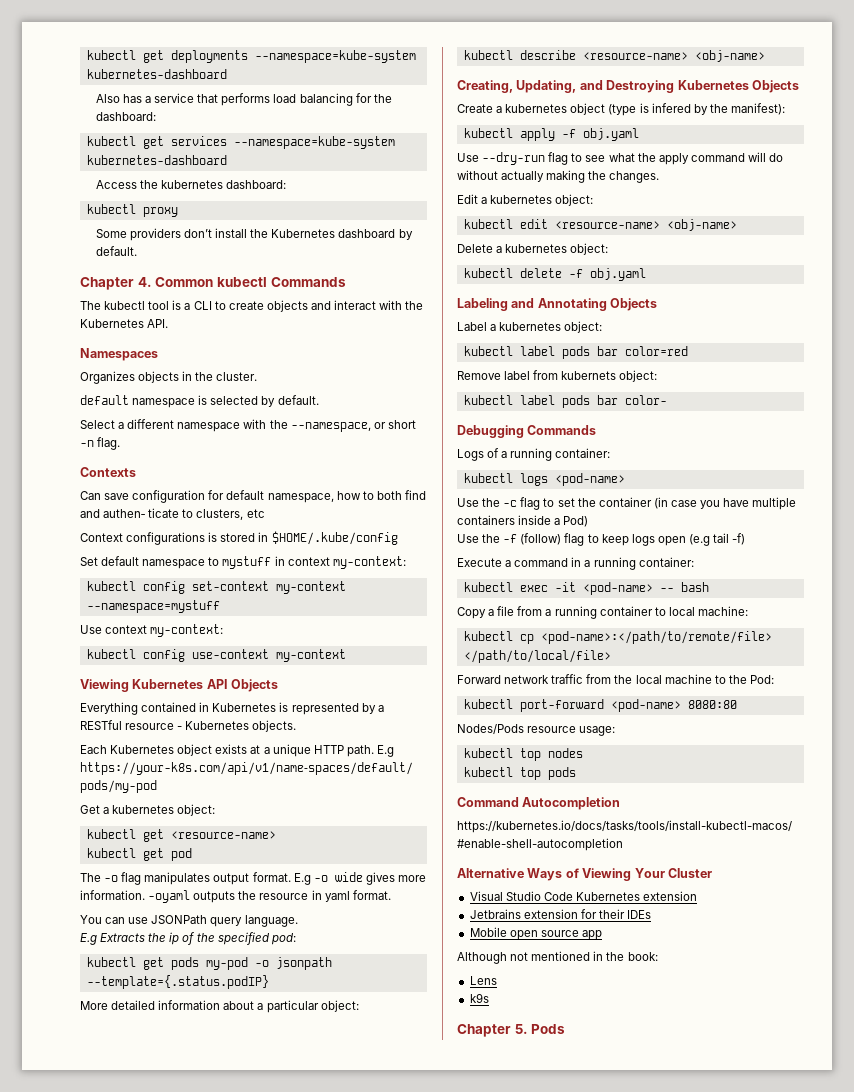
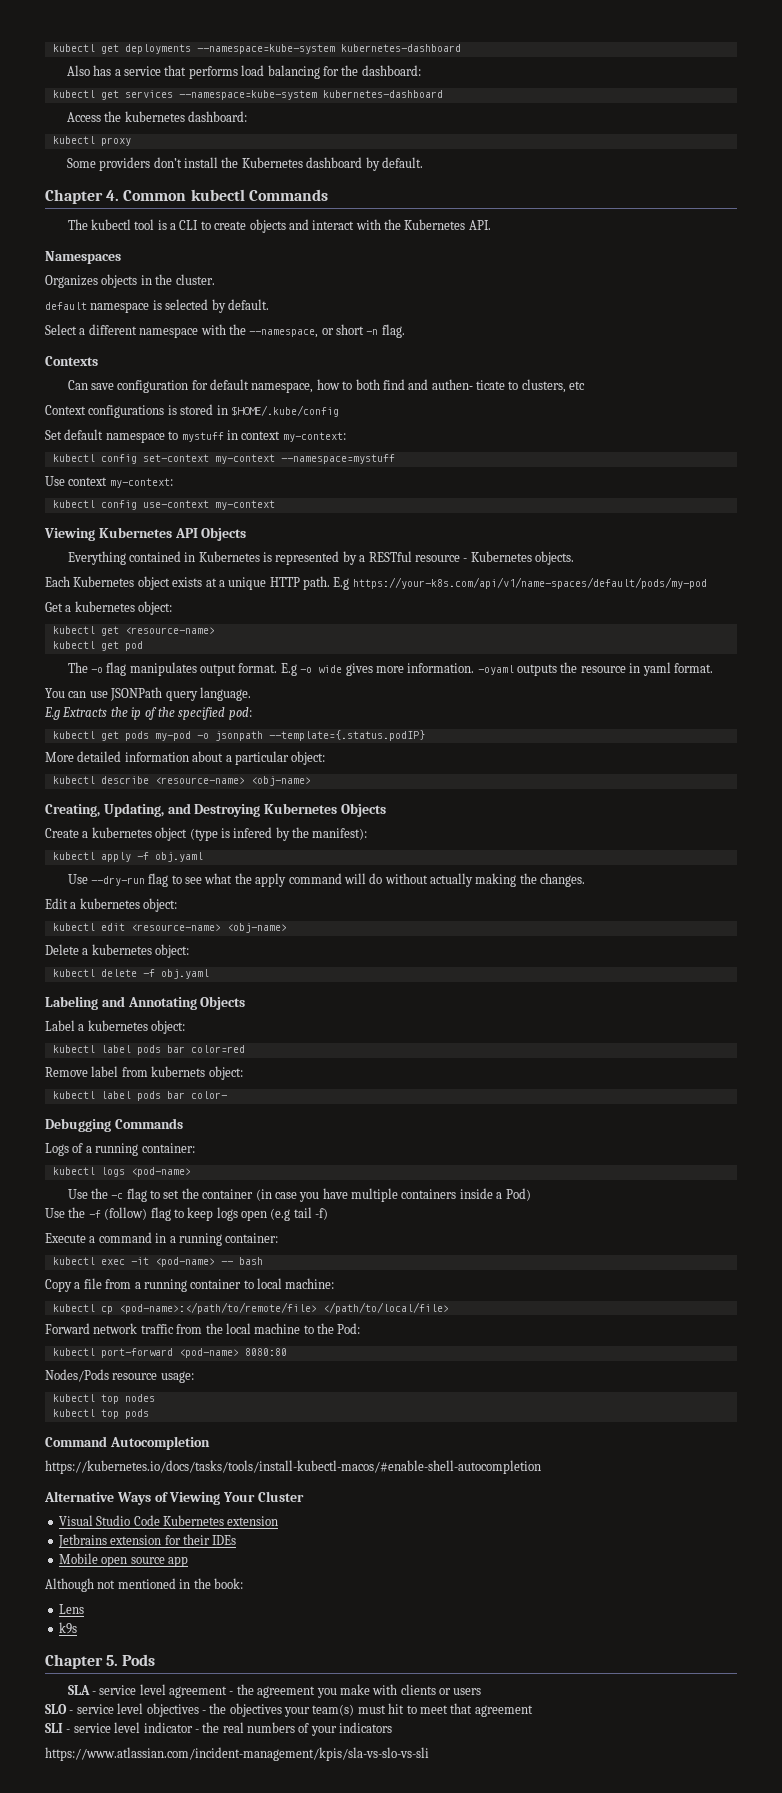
+ SLA - service level agreement - the agreement you make with clients or users
+ SLO - service level objectives - the objectives your team(s) must hit to meet that agreement
+ SLI - service level indicator - the real numbers of your indicators
+ https://www.atlassian.com/incident-management/kpis/sla-vs-slo-vs-sli

